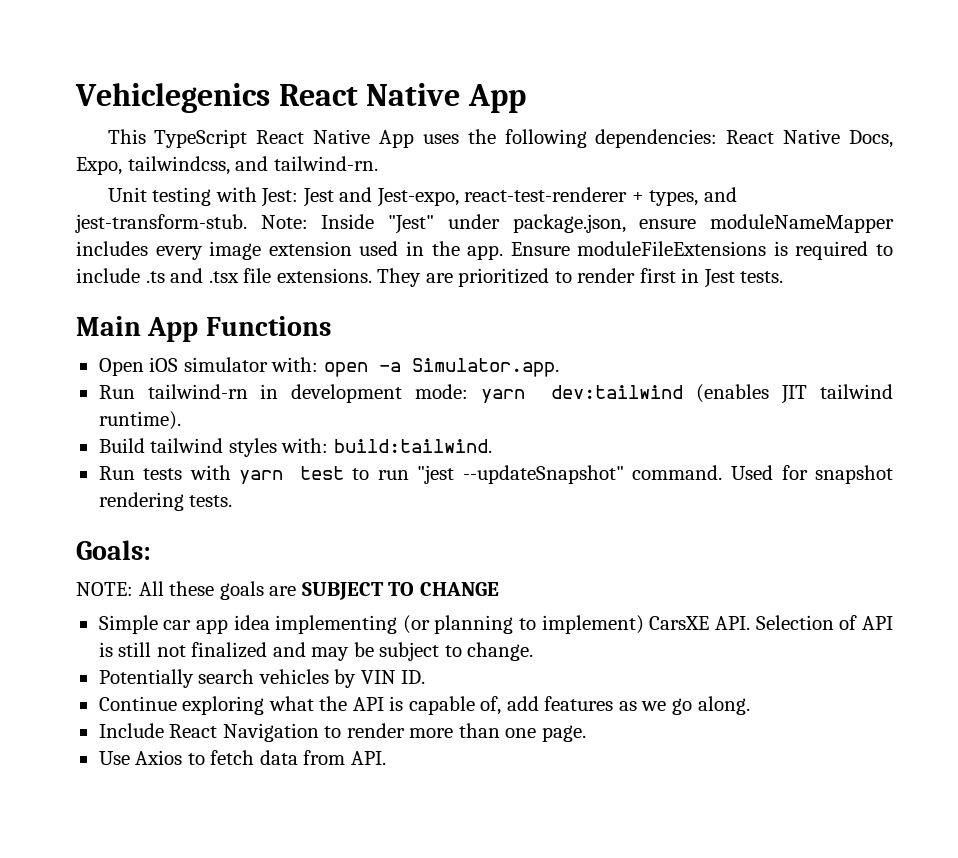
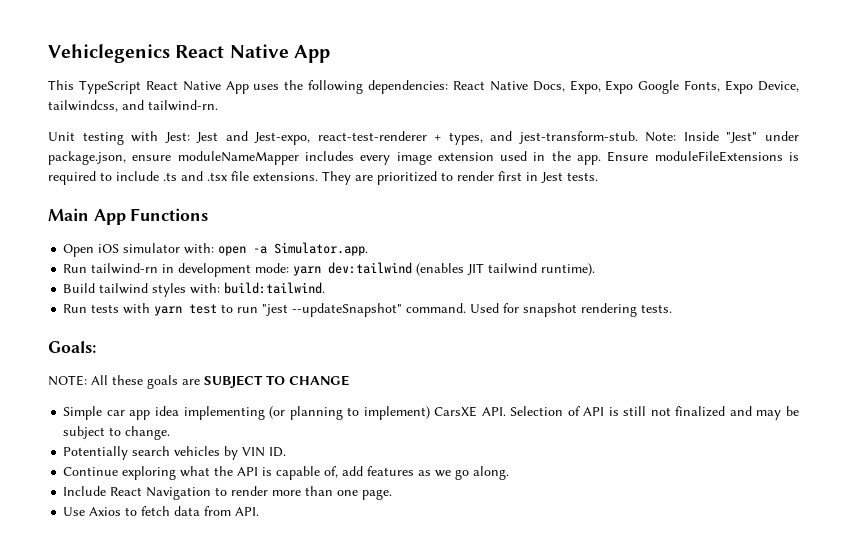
- This TypeScript React Native App uses the following dependencies: React Native Docs, Expo, tailwindcss, and tailwind-rn.
+ This TypeScript React Native App uses the following dependencies: React Native Docs, Expo, Expo Google Fonts, Expo Device, tailwindcss, and tailwind-rn.

